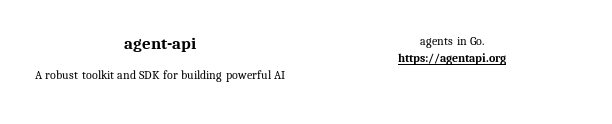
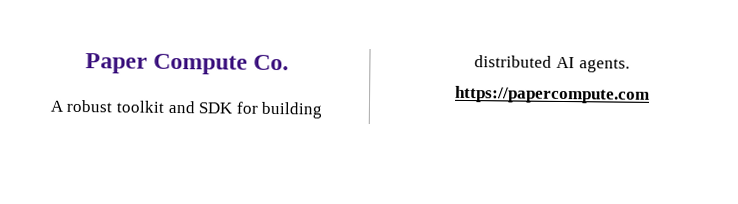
- agent-api
+ Paper Compute Co.
- A robust toolkit and SDK for building powerful AI agents in Go.
- https://agentapi.org
+ A robust toolkit and SDK for building distributed AI agents.
+ https://papercompute.com

